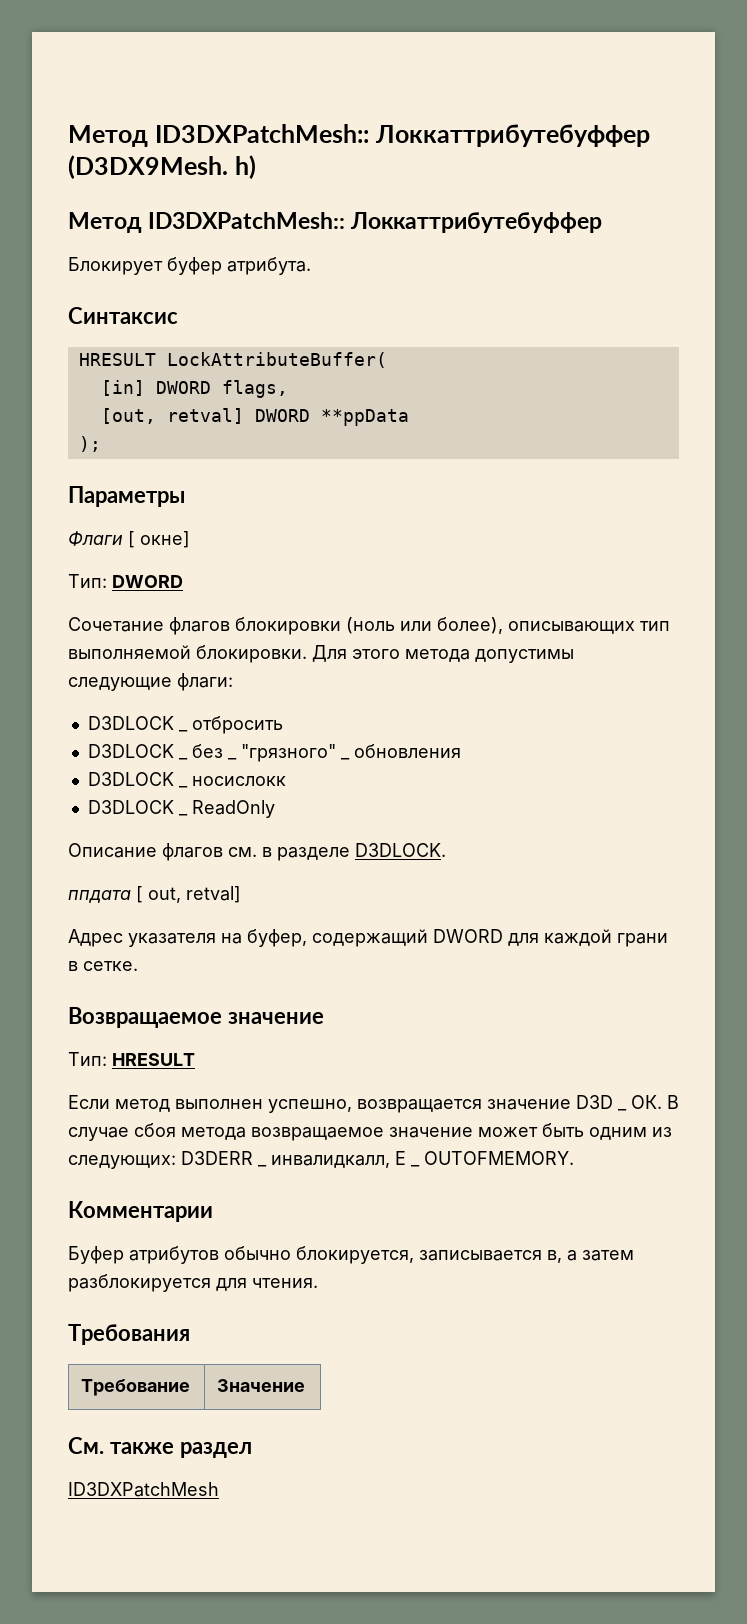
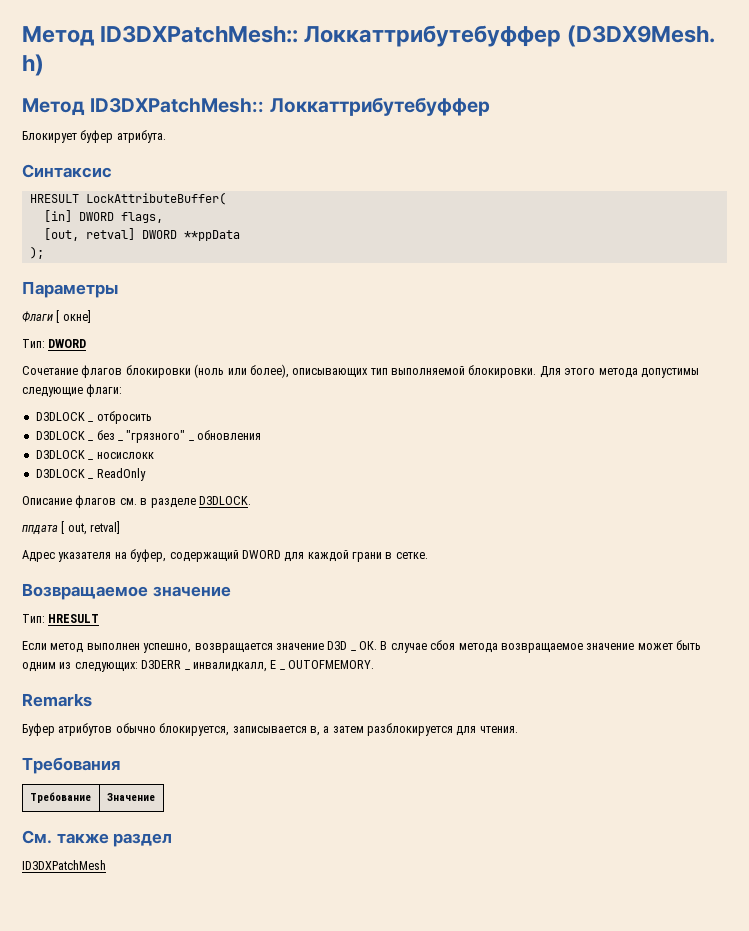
- Комментарии
+ Remarks

